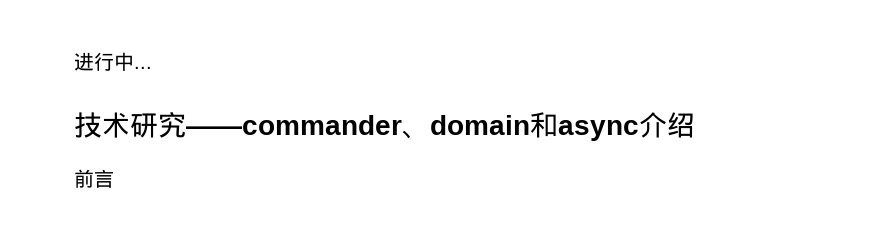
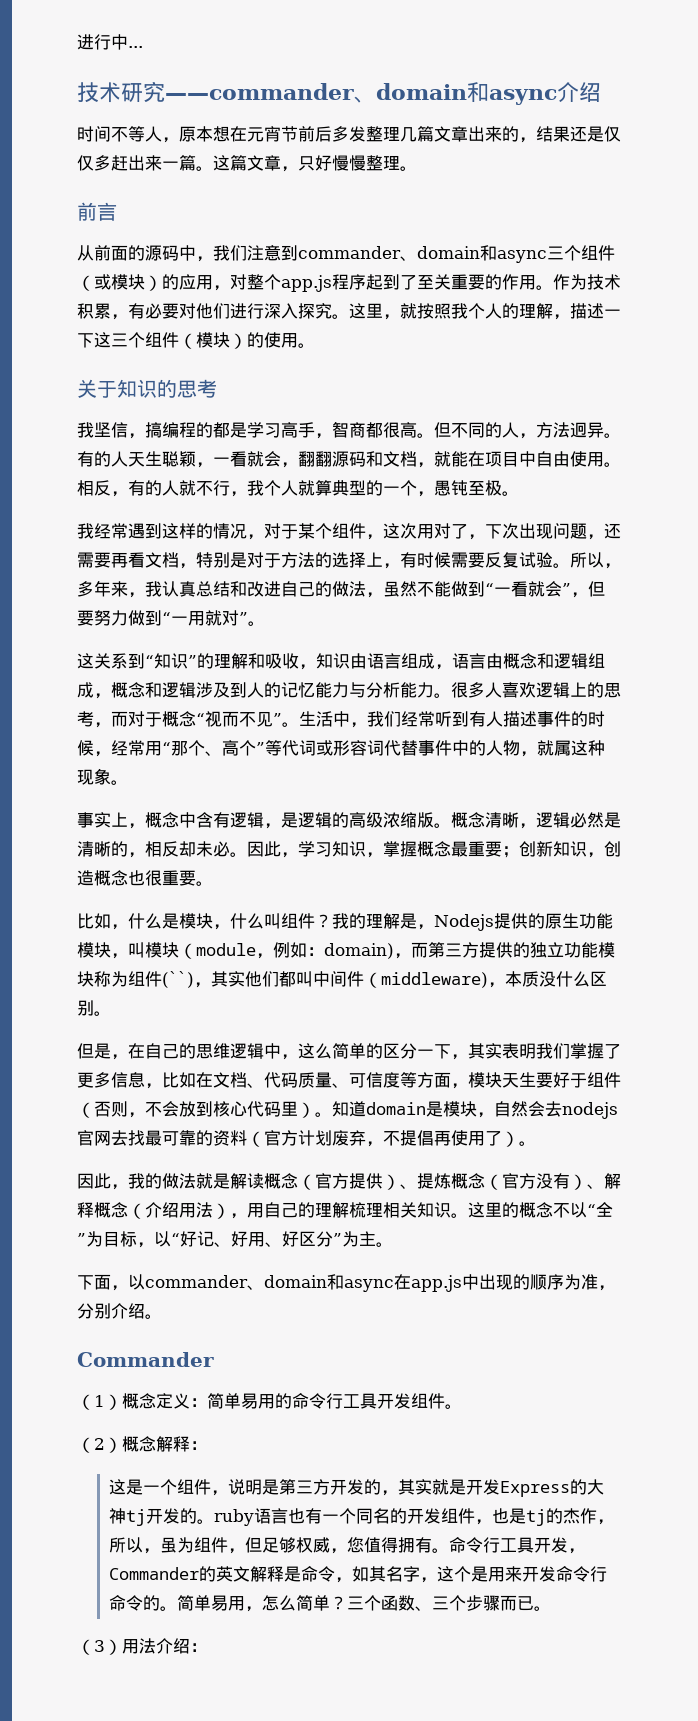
+ 时间不等人，原本想在元宵节前后多发整理几篇文章出来的，结果还是仅仅多赶出来一篇。这篇文章，只好慢慢整理。
  前言
+ 从前面的源码中，我们注意到commander、domain和async三个组件（或模块）的应用，对整个app.js程序起到了至关重要的作用。作为技术积累，有必要对他们进行深入探究。这里，就按照我个人的理解，描述一下这三个组件（模块）的使用。
+ 关于知识的思考
+ 我坚信，搞编程的都是学习高手，智商都很高。但不同的人，方法迥异。有的人天生聪颖，一看就会，翻翻源码和文档，就能在项目中自由使用。相反，有的人就不行，我个人就算典型的一个，愚钝至极。
+ 我经常遇到这样的情况，对于某个组件，这次用对了，下次出现问题，还需要再看文档，特别是对于方法的选择上，有时候需要反复试验。所以，多年来，我认真总结和改进自己的做法，虽然不能做到“一看就会”，但要努力做到“一用就对”。
+ 这关系到“知识”的理解和吸收，知识由语言组成，语言由概念和逻辑组成，概念和逻辑涉及到人的记忆能力与分析能力。很多人喜欢逻辑上的思考，而对于概念“视而不见”。生活中，我们经常听到有人描述事件的时候，经常用“那个、高个”等代词或形容词代替事件中的人物，就属这种现象。
+ 事实上，概念中含有逻辑，是逻辑的高级浓缩版。概念清晰，逻辑必然是清晰的，相反却未必。因此，学习知识，掌握概念最重要；创新知识，创造概念也很重要。
+ 比如，什么是模块，什么叫组件？我的理解是，Nodejs提供的原生功能模块，叫模块（module，例如：domain)，而第三方提供的独立功能模块称为组件(``)，其实他们都叫中间件（middleware)，本质没什么区别。
+ 但是，在自己的思维逻辑中，这么简单的区分一下，其实表明我们掌握了更多信息，比如在文档、代码质量、可信度等方面，模块天生要好于组件（否则，不会放到核心代码里）。知道domain是模块，自然会去nodejs官网去找最可靠的资料（官方计划废弃，不提倡再使用了）。
+ 因此，我的做法就是解读概念（官方提供）、提炼概念（官方没有）、解释概念（介绍用法），用自己的理解梳理相关知识。这里的概念不以“全”为目标，以“好记、好用、好区分”为主。
+ 下面，以commander、domain和async在app.js中出现的顺序为准，分别介绍。
+ Commander
+ （1）概念定义：简单易用的命令行工具开发组件。
+ （2）概念解释：
+ 这是一个组件，说明是第三方开发的，其实就是开发Express的大神tj开发的。ruby语言也有一个同名的开发组件，也是tj的杰作，所以，虽为组件，但足够权威，您值得拥有。命令行工具开发，Commander的英文解释是命令，如其名字，这个是用来开发命令行命令的。简单易用，怎么简单？三个函数、三个步骤而已。
+ （3）用法介绍：

